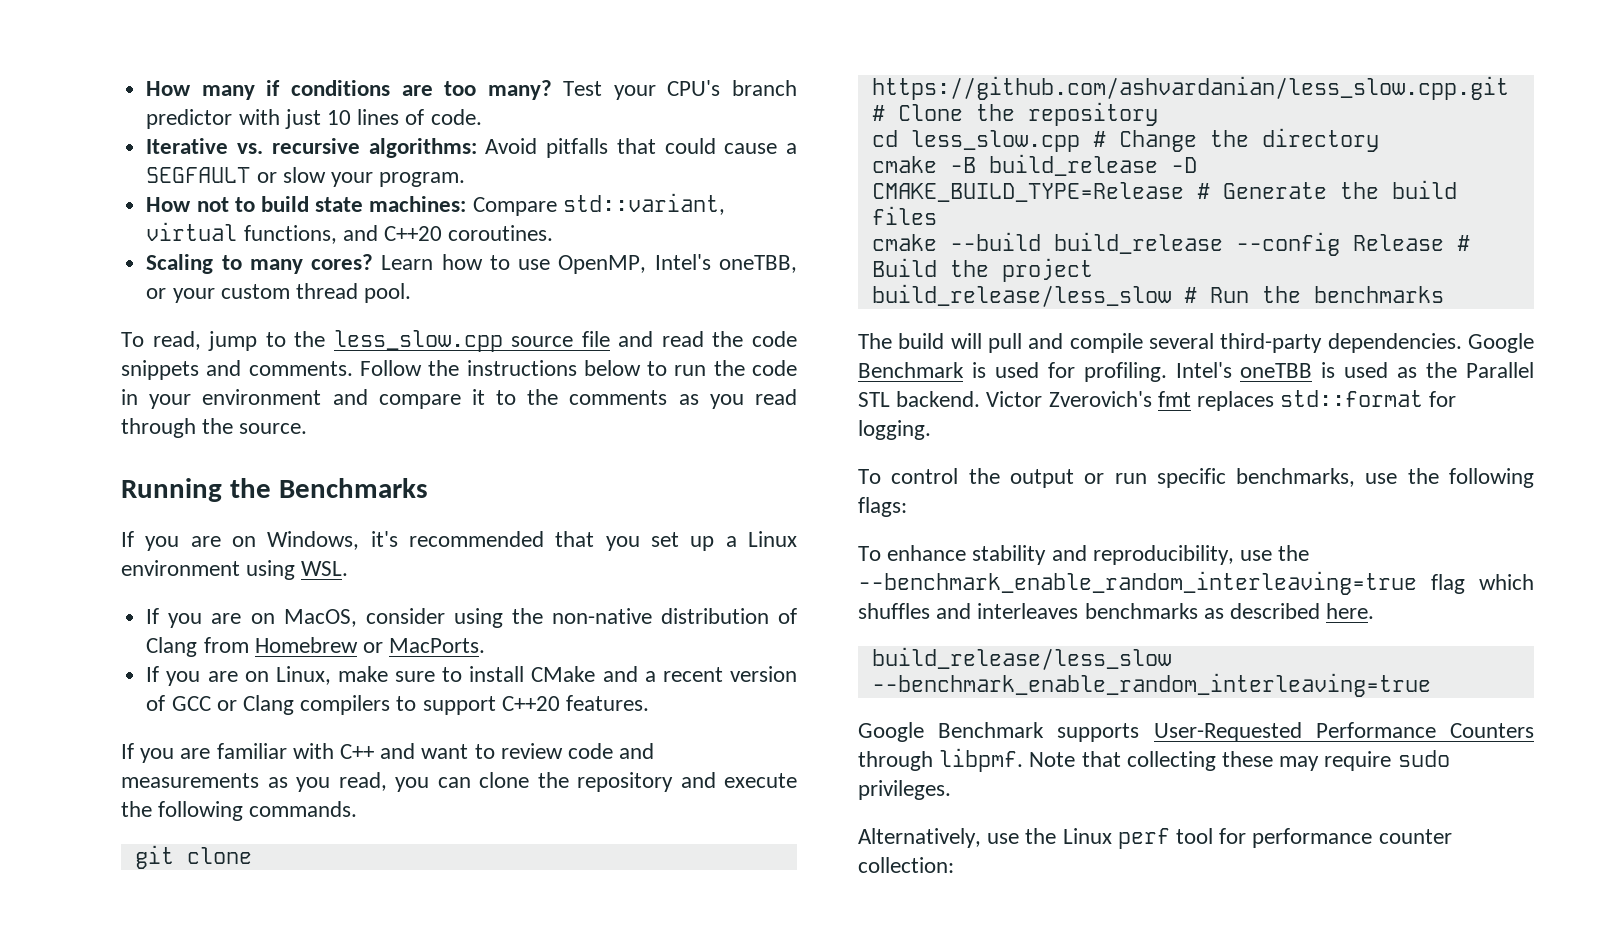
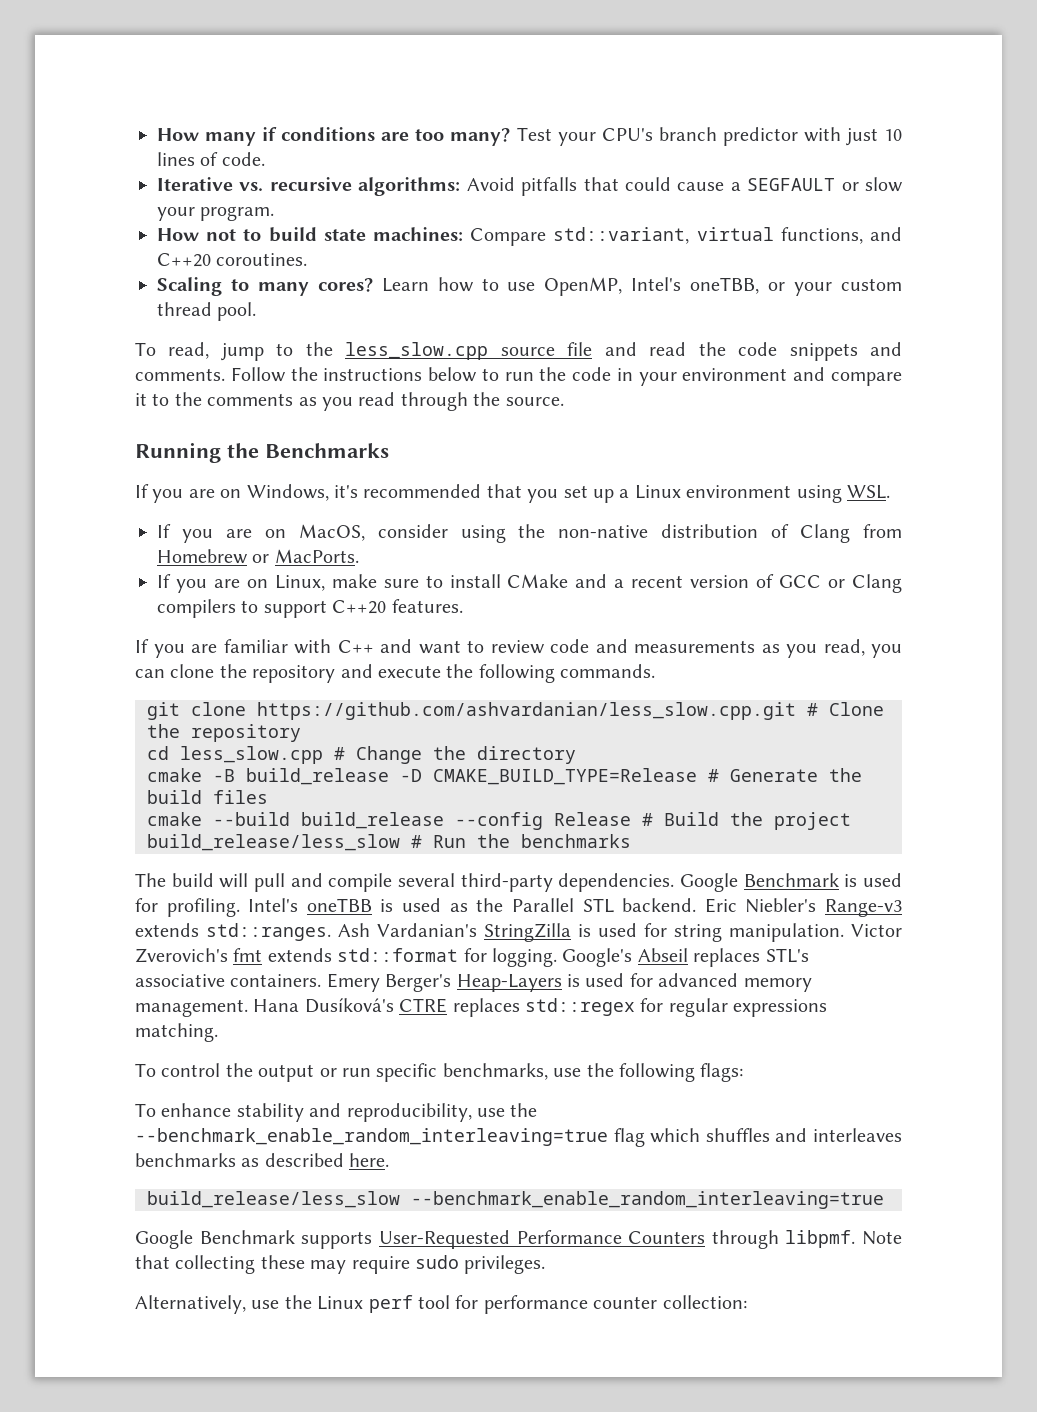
+ Eric Niebler's Range-v3 extends std::ranges. Ash Vardanian's StringZilla is used for string manipulation.
- Victor Zverovich's fmt replaces std::format for logging.
+ Victor Zverovich's fmt extends std::format for logging. Google's Abseil replaces STL's associative containers. Emery Berger's Heap-Layers is used for advanced memory management. Hana Dusíková's CTRE replaces std::regex for regular expressions matching.

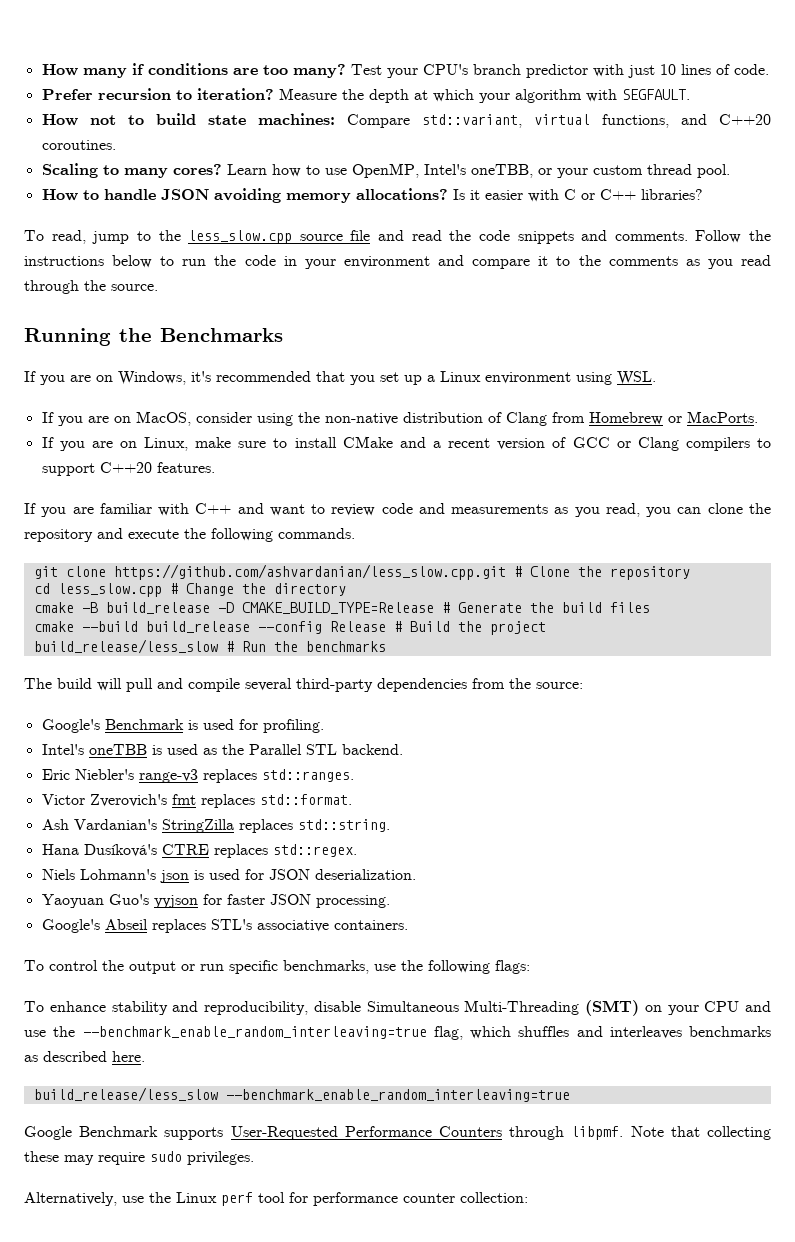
- Iterative vs. recursive algorithms: Avoid pitfalls that could cause a SEGFAULT or slow your program.
+ Prefer recursion to iteration? Measure the depth at which your algorithm with SEGFAULT.
+ How to handle JSON avoiding memory allocations? Is it easier with C or C++ libraries?
- The build will pull and compile several third-party dependencies. Google Benchmark is used for profiling. Intel's oneTBB is used as the Parallel STL backend. Eric Niebler's Range-v3 extends std::ranges. Ash Vardanian's StringZilla is used for string manipulation. Victor Zverovich's fmt extends std::format for logging. Google's Abseil replaces STL's associative containers. Emery Berger's Heap-Layers is used for advanced memory management. Hana Dusíková's CTRE replaces std::regex for regular expressions matching.
+ The build will pull and compile several third-party dependencies from the source:
+ Google's Benchmark is used for profiling.
+ Intel's oneTBB is used as the Parallel STL backend.
+ Eric Niebler's range-v3 replaces std::ranges.
+ Victor Zverovich's fmt replaces std::format.
+ Ash Vardanian's StringZilla replaces std::string.
+ Hana Dusíková's CTRE replaces std::regex.
+ Niels Lohmann's json is used for JSON deserialization.
+ Yaoyuan Guo's yyjson for faster JSON processing.
+ Google's Abseil replaces STL's associative containers.
- To enhance stability and reproducibility, use the --benchmark_enable_random_interleaving=true flag which shuffles and interleaves benchmarks as described here.
+ To enhance stability and reproducibility, disable Simultaneous Multi-Threading (SMT) on your CPU and use the --benchmark_enable_random_interleaving=true flag, which shuffles and interleaves benchmarks as described here.

